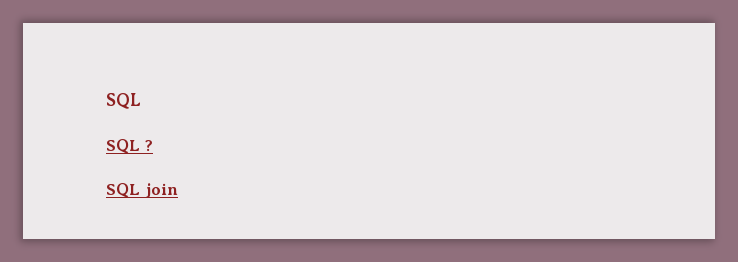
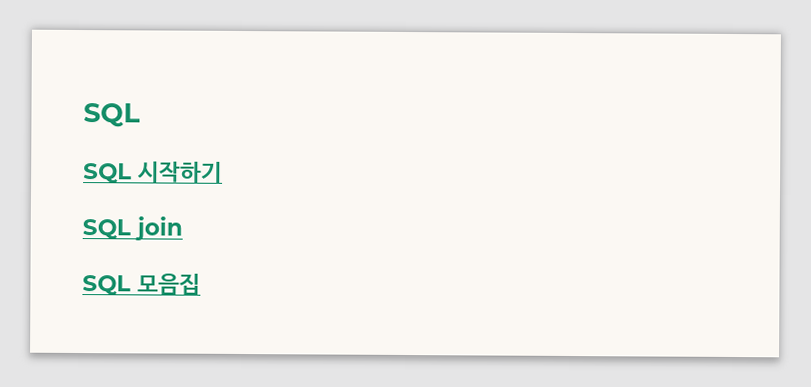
- SQL ?
+ SQL 시작하기
+ SQL 모음집

